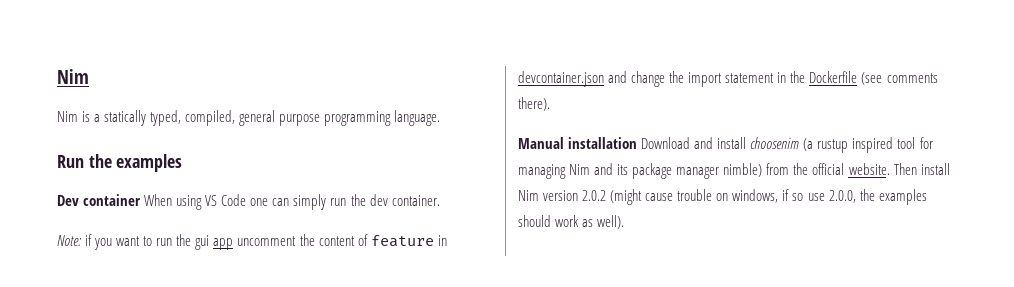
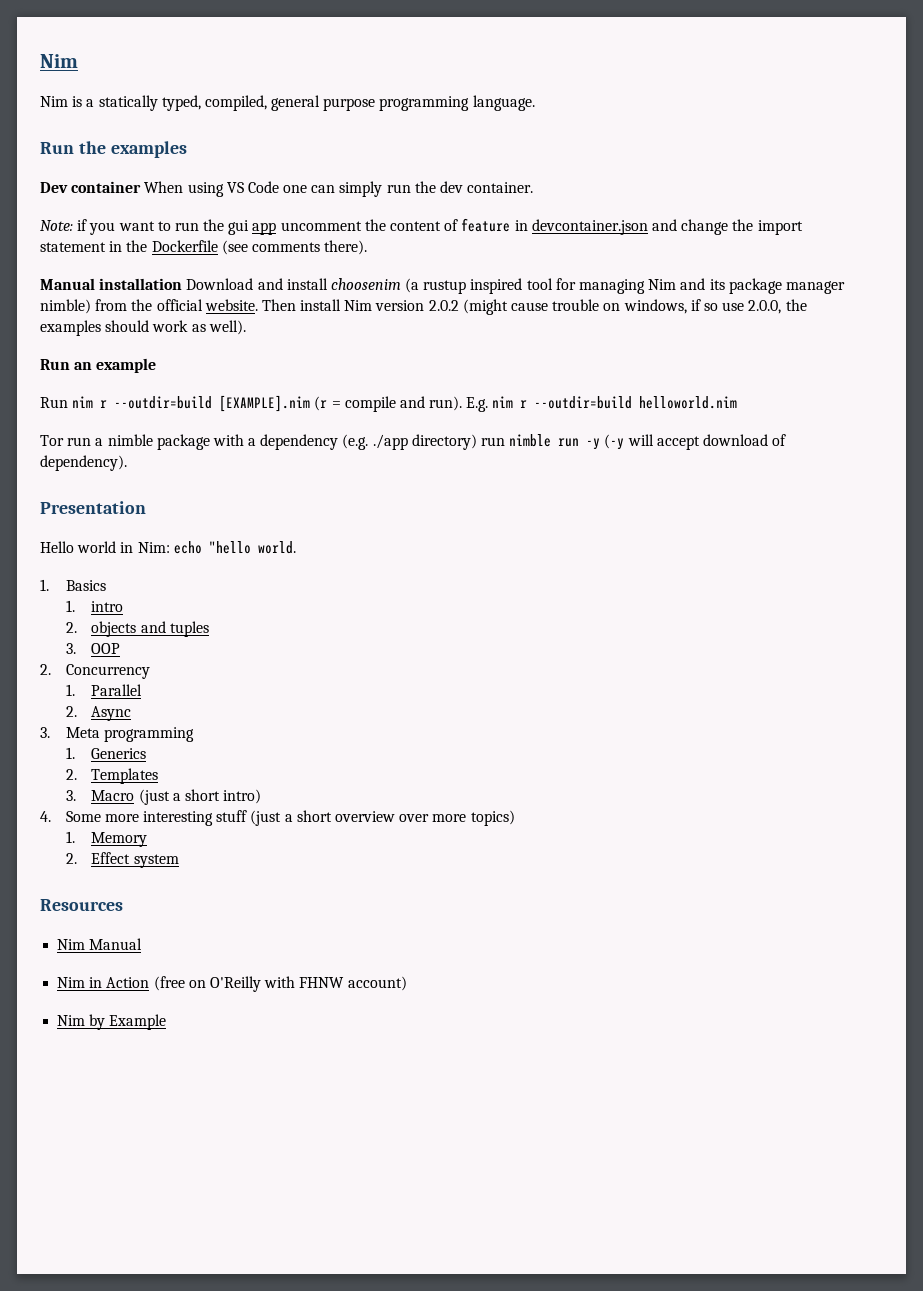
+ Run an example
+ Run nim r --outdir=build [EXAMPLE].nim (r = compile and run). E.g. nim r --outdir=build helloworld.nim
+ Tor run a nimble package with a dependency (e.g. ./app directory) run nimble run -y (-y will accept download of dependency).
+ Presentation
+ Hello world in Nim: echo "hello world.
+ 1. Basics
+ 1. intro
+ 2. objects and tuples
+ 3. OOP
+ 2. Concurrency
+ 1. Parallel
+ 2. Async
+ 3. Meta programming
+ 1. Generics
+ 2. Templates
+ 3. Macro (just a short intro)
+ 4. Some more interesting stuff (just a short overview over more topics)
+ 1. Memory
+ 2. Effect system
+ Resources
+ Nim Manual
+ Nim in Action (free on O'Reilly with FHNW account)
+ Nim by Example

